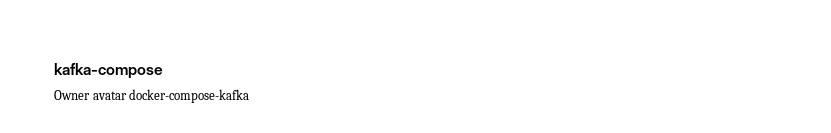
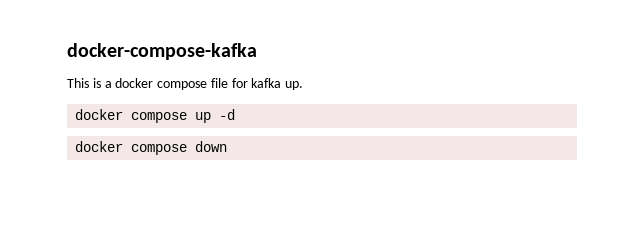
- kafka-compose
- Owner avatar docker-compose-kafka
+ docker-compose-kafka
+ This is a docker compose file for kafka up.
+ docker compose up -d
+ docker compose down

